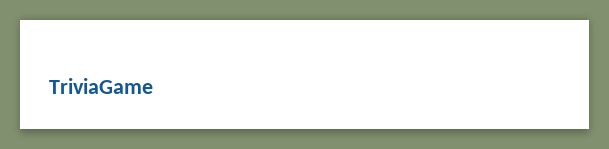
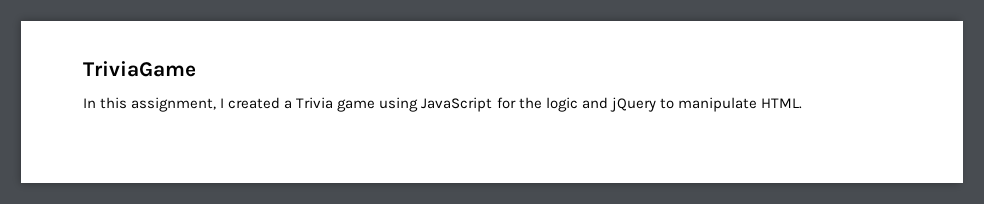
+ In this assignment, I created a Trivia game using JavaScript for the logic and jQuery to manipulate HTML.

